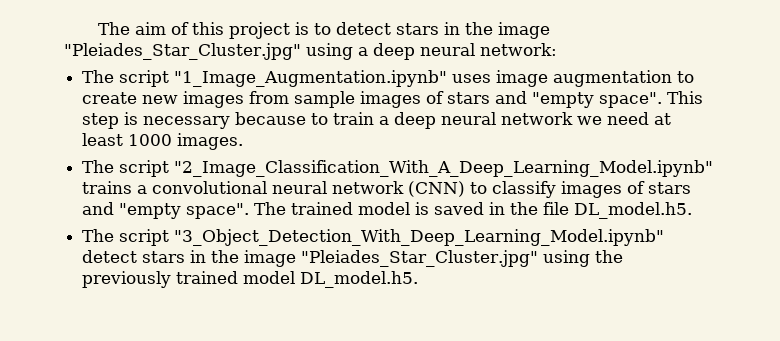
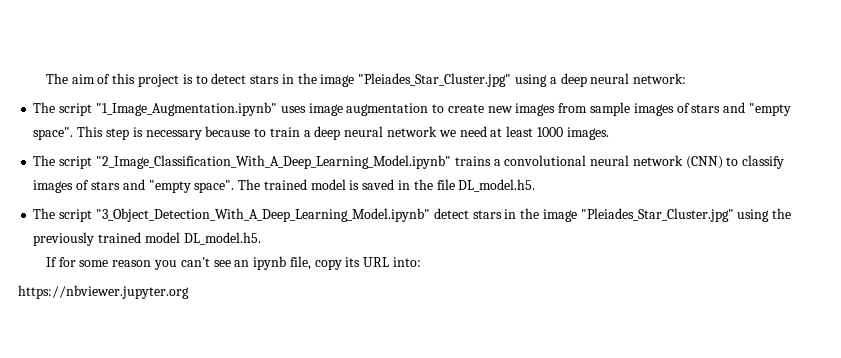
- The script "3_Object_Detection_With_Deep_Learning_Model.ipynb" detect stars in the image "Pleiades_Star_Cluster.jpg" using the previously trained model DL_model.h5.
+ The script "3_Object_Detection_With_A_Deep_Learning_Model.ipynb" detect stars in the image "Pleiades_Star_Cluster.jpg" using the previously trained model DL_model.h5.
+ If for some reason you can't see an ipynb file, copy its URL into:
+ https://nbviewer.jupyter.org

